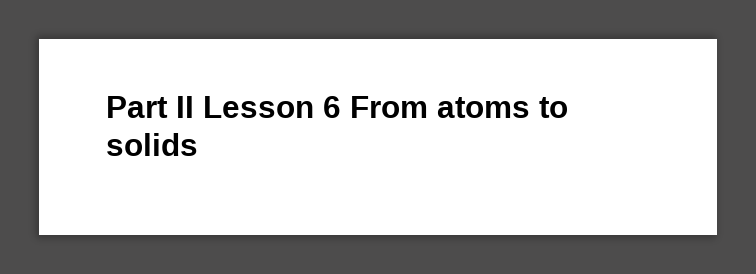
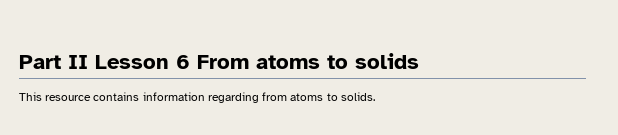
+ This resource contains information regarding from atoms to solids.

